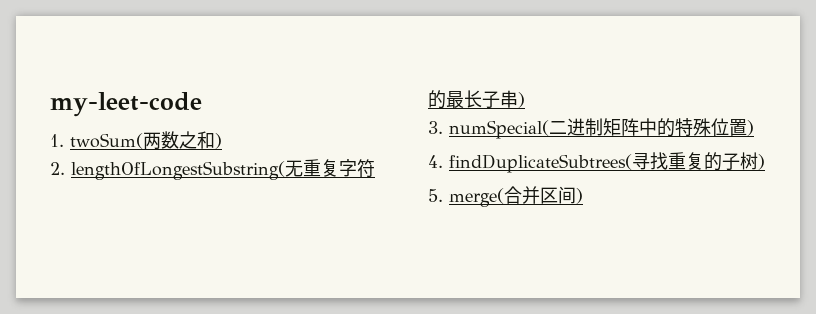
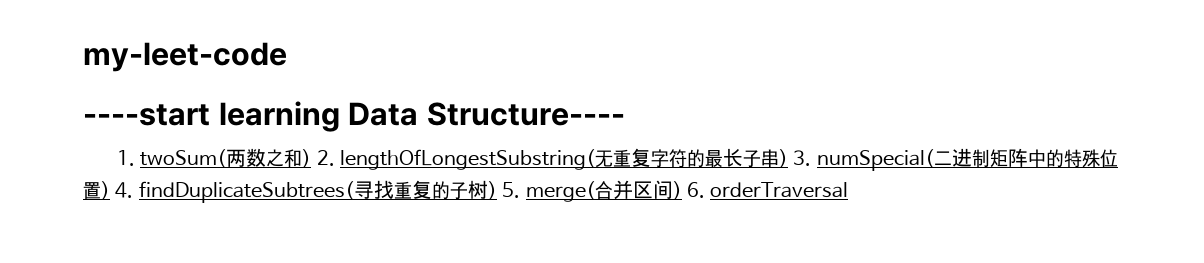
+ ----start learning Data Structure----
- 1. twoSum(两数之和)
- 2. lengthOfLongestSubstring(无重复字符的最长子串)
- 3. numSpecial(二进制矩阵中的特殊位置)
- 4. findDuplicateSubtrees(寻找重复的子树)
- 5. merge(合并区间)
+ 1. twoSum(两数之和) 2. lengthOfLongestSubstring(无重复字符的最长子串) 3. numSpecial(二进制矩阵中的特殊位置) 4. findDuplicateSubtrees(寻找重复的子树) 5. merge(合并区间) 6. orderTraversal

